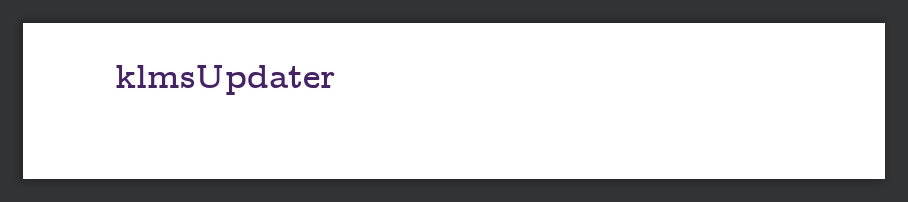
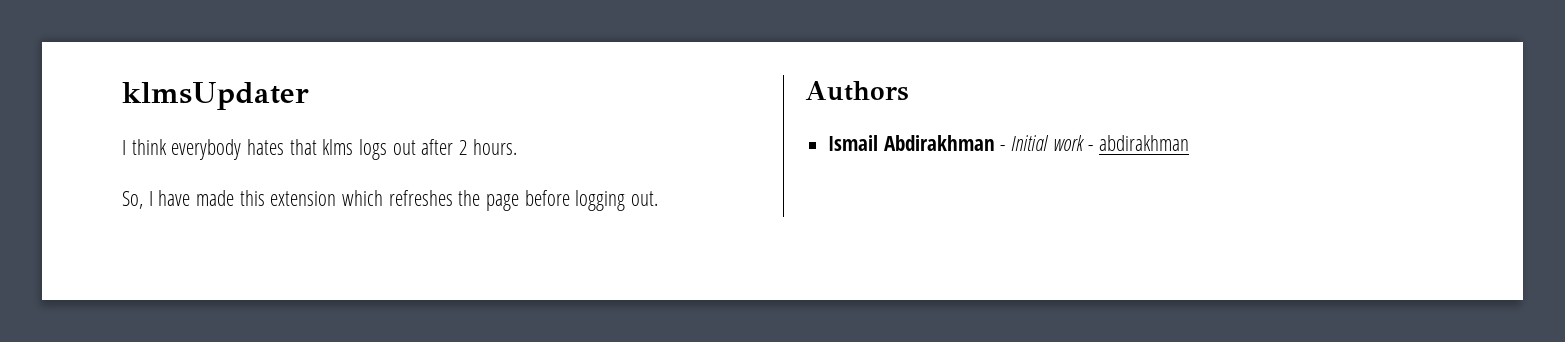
+ I think everybody hates that klms logs out after 2 hours.
+ So, I have made this extension which refreshes the page before logging out.
+ Authors
+ Ismail Abdirakhman - Initial work - abdirakhman

